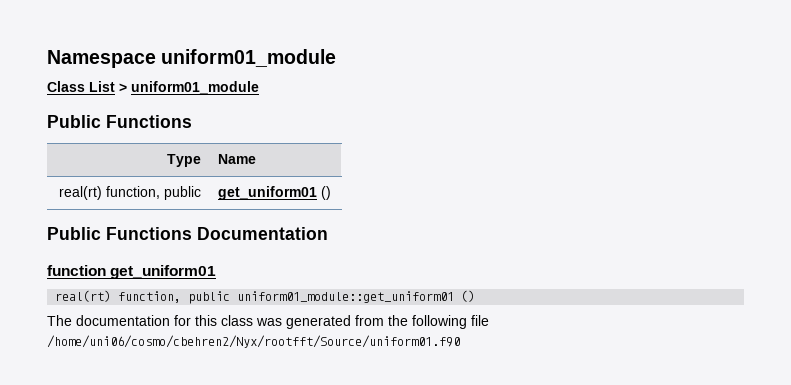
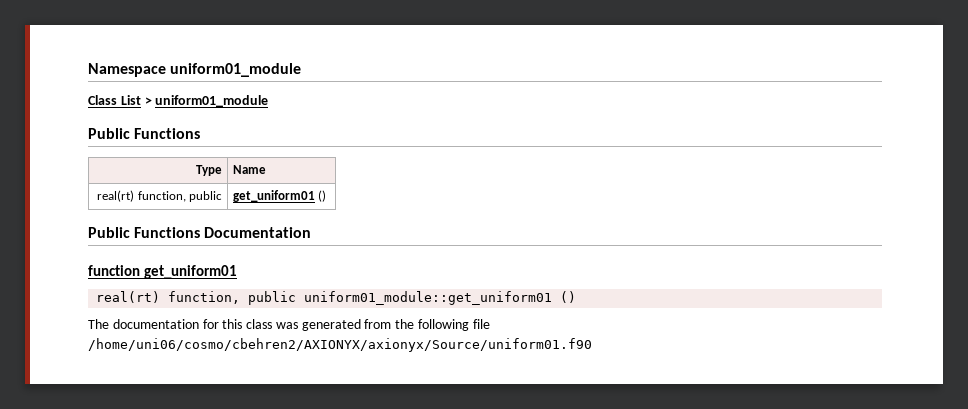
- The documentation for this class was generated from the following file /home/uni06/cosmo/cbehren2/Nyx/rootfft/Source/uniform01.f90
+ The documentation for this class was generated from the following file /home/uni06/cosmo/cbehren2/AXIONYX/axionyx/Source/uniform01.f90

